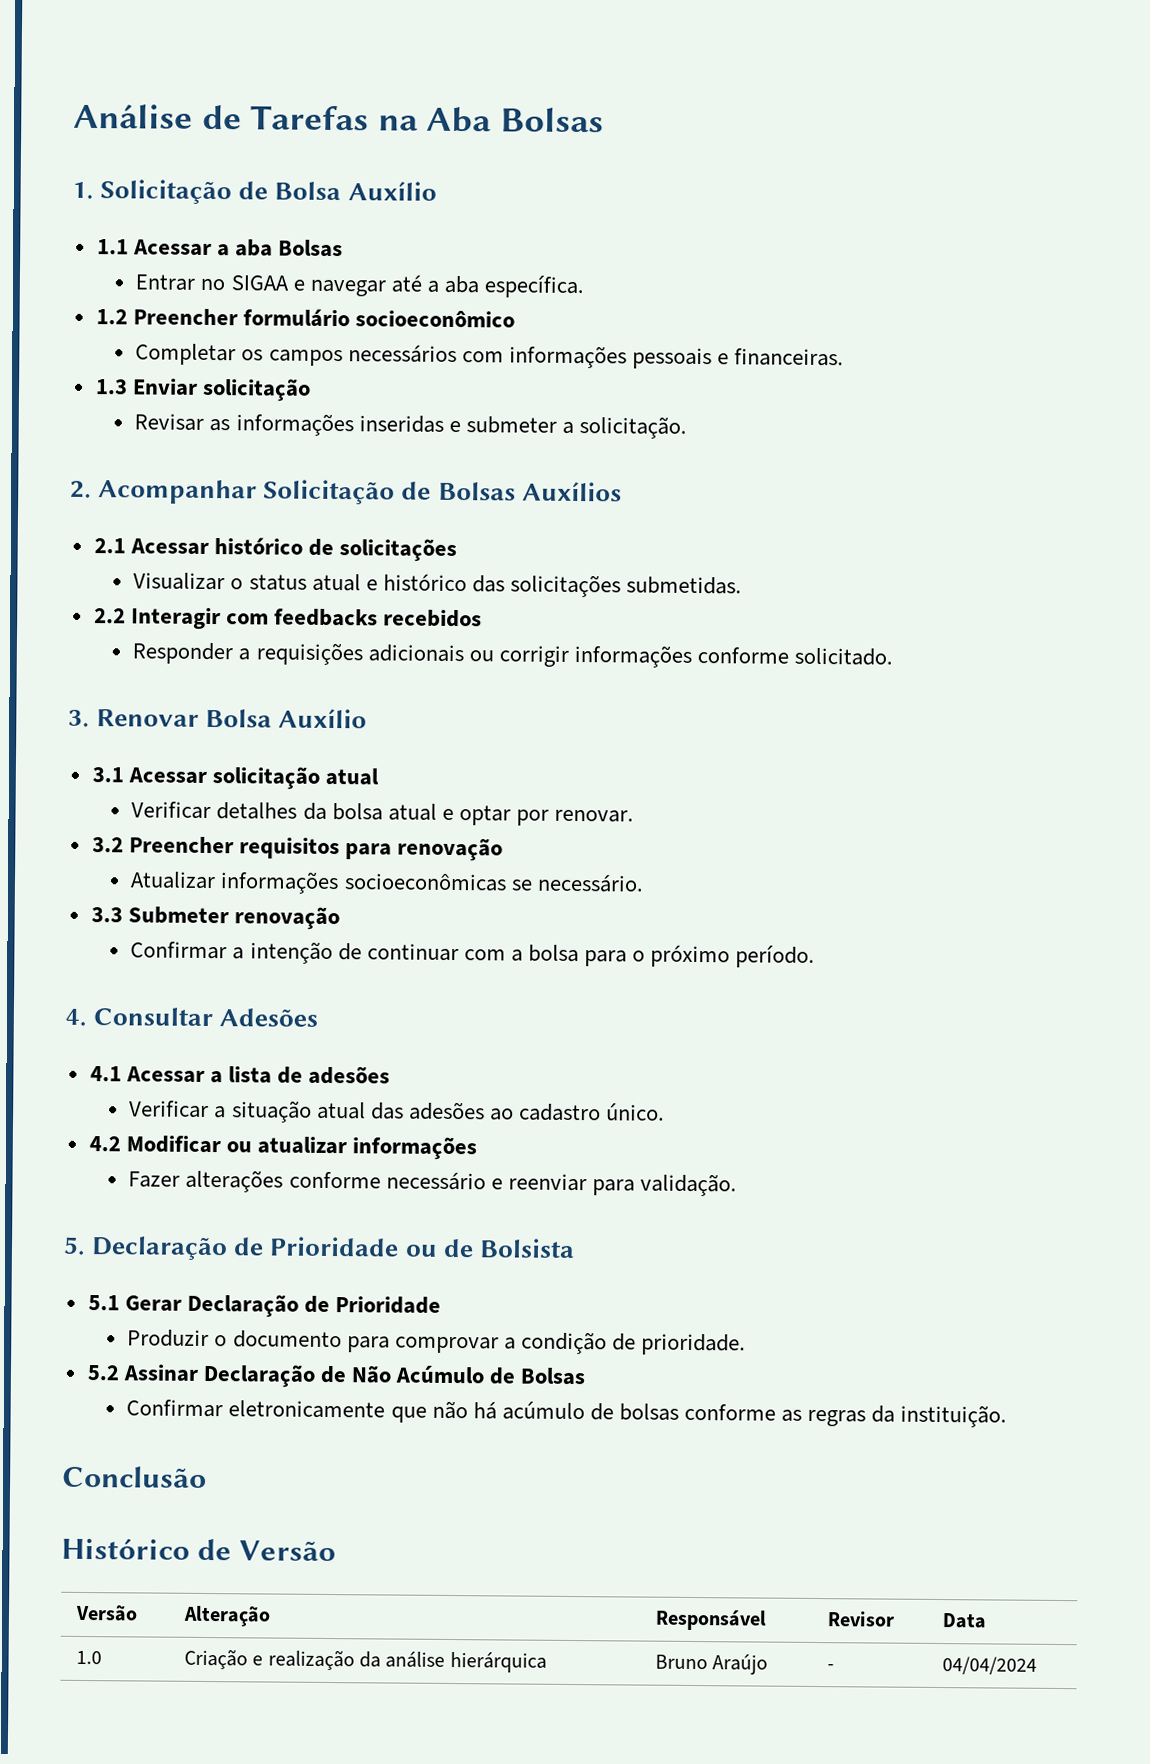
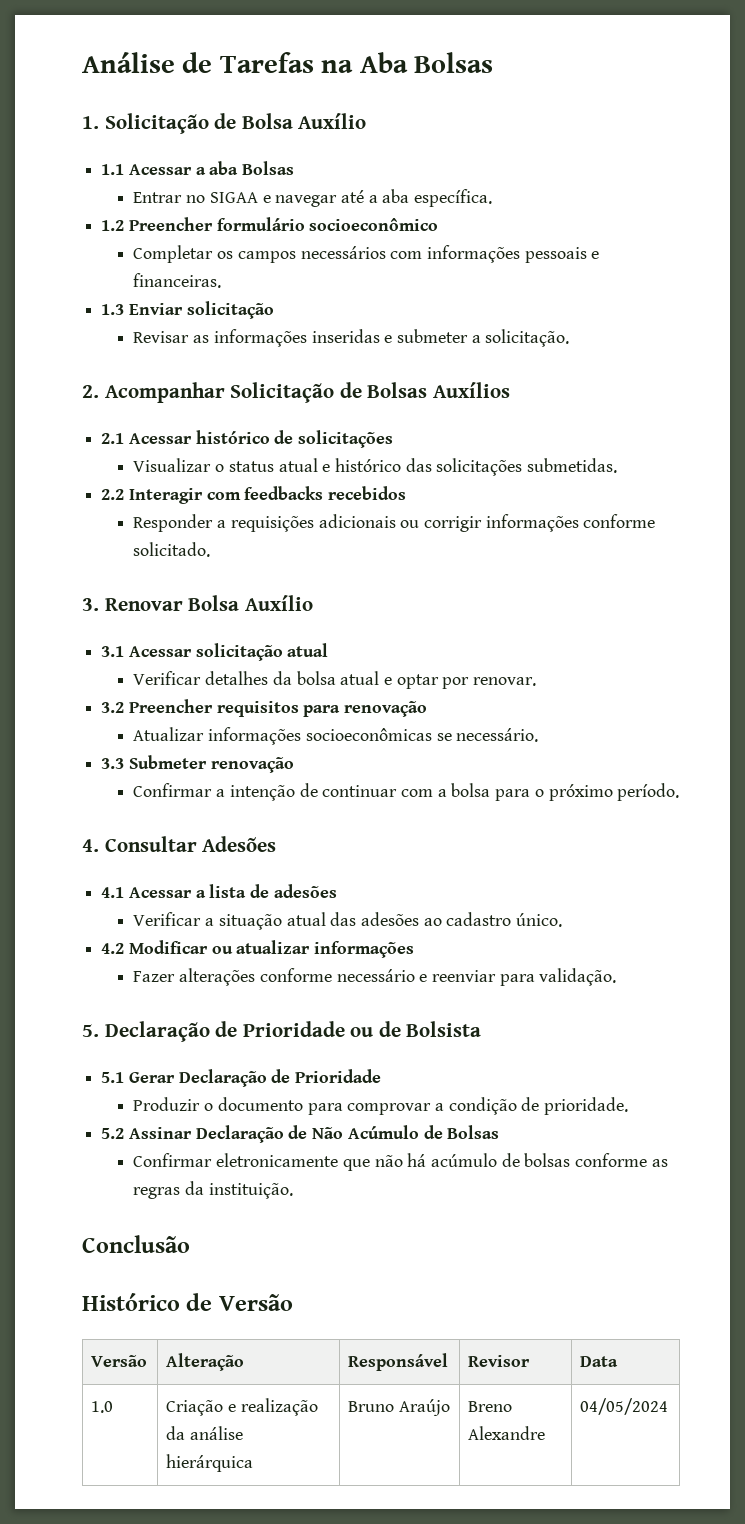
- 1.0 | Criação e realização da análise hierárquica | Bruno Araújo | - | 04/04/2024
+ 1.0 | Criação e realização da análise hierárquica | Bruno Araújo | Breno Alexandre | 04/05/2024

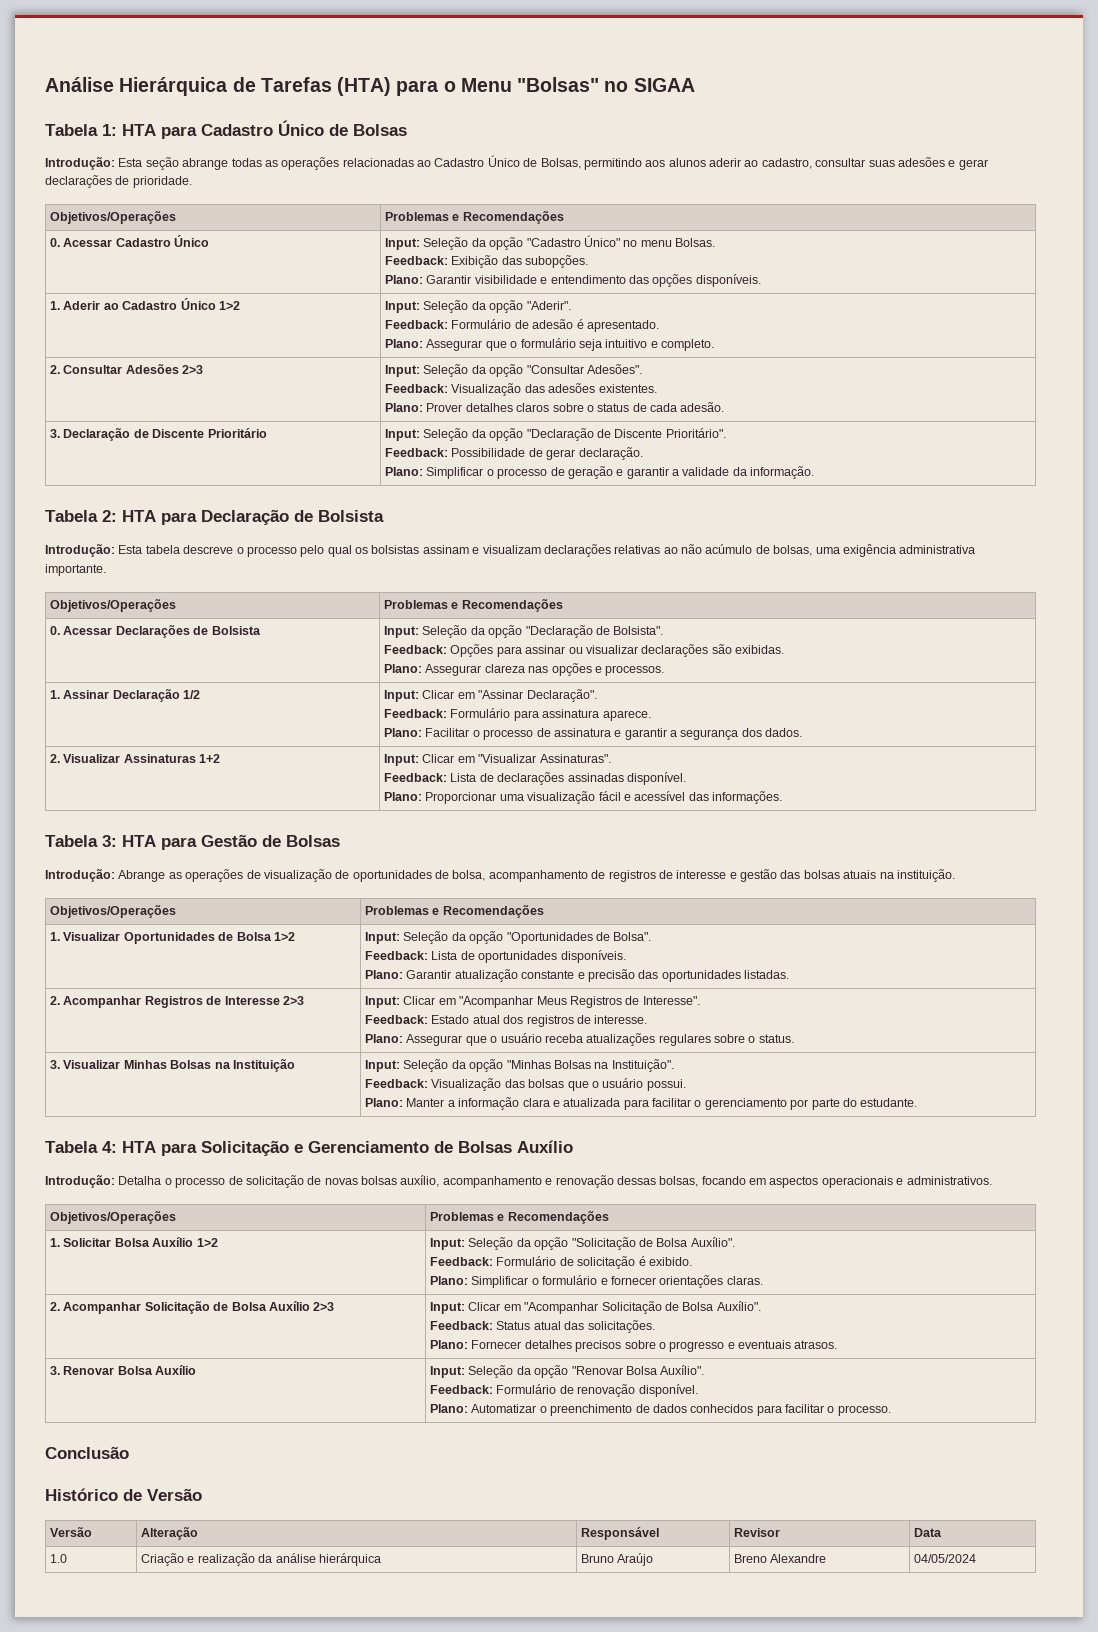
- Análise de Tarefas na Aba Bolsas
- 1. Solicitação de Bolsa Auxílio
- 1.1 Acessar a aba Bolsas
- Entrar no SIGAA e navegar até a aba específica.
- 1.2 Preencher formulário socioeconômico
- Completar os campos necessários com informações pessoais e financeiras.
- 1.3 Enviar solicitação
- Revisar as informações inseridas e submeter a solicitação.
- 2. Acompanhar Solicitação de Bolsas Auxílios
- 2.1 Acessar histórico de solicitações
- Visualizar o status atual e histórico das solicitações submetidas.
- 2.2 Interagir com feedbacks recebidos
- Responder a requisições adicionais ou corrigir informações conforme solicitado.
- 3. Renovar Bolsa Auxílio
- 3.1 Acessar solicitação atual
- Verificar detalhes da bolsa atual e optar por renovar.
- 3.2 Preencher requisitos para renovação
- Atualizar informações socioeconômicas se necessário.
- 3.3 Submeter renovação
- Confirmar a intenção de continuar com a bolsa para o próximo período.
- 4. Consultar Adesões
- 4.1 Acessar a lista de adesões
- Verificar a situação atual das adesões ao cadastro único.
- 4.2 Modificar ou atualizar informações
- Fazer alterações conforme necessário e reenviar para validação.
- 5. Declaração de Prioridade ou de Bolsista
- 5.1 Gerar Declaração de Prioridade
- Produzir o documento para comprovar a condição de prioridade.
- 5.2 Assinar Declaração de Não Acúmulo de Bolsas
- Confirmar eletronicamente que não há acúmulo de bolsas conforme as regras da instituição.
+ Análise Hierárquica de Tarefas (HTA) para o Menu "Bolsas" no SIGAA
+ Tabela 1: HTA para Cadastro Único de Bolsas
+ Introdução: Esta seção abrange todas as operações relacionadas ao Cadastro Único de Bolsas, permitindo aos alunos aderir ao cadastro, consultar suas adesões e gerar declarações de prioridade.
+ Objetivos/Operações | Problemas e Recomendações
+ 0. Acessar Cadastro Único | Input: Seleção da opção "Cadastro Único" no menu Bolsas.
+ Feedback: Exibição das subopções.
+ Plano: Garantir visibilidade e entendimento das opções disponíveis.
+ 1. Aderir ao Cadastro Único 1>2 | Input: Seleção da opção "Aderir".
+ Feedback: Formulário de adesão é apresentado.
+ Plano: Assegurar que o formulário seja intuitivo e completo.
+ 2. Consultar Adesões 2>3 | Input: Seleção da opção "Consultar Adesões".
+ Feedback: Visualização das adesões existentes.
+ Plano: Prover detalhes claros sobre o status de cada adesão.
+ 3. Declaração de Discente Prioritário | Input: Seleção da opção "Declaração de Discente Prioritário".
+ Feedback: Possibilidade de gerar declaração.
+ Plano: Simplificar o processo de geração e garantir a validade da informação.
+ Tabela 2: HTA para Declaração de Bolsista
+ Introdução: Esta tabela descreve o processo pelo qual os bolsistas assinam e visualizam declarações relativas ao não acúmulo de bolsas, uma exigência administrativa importante.
+ Objetivos/Operações | Problemas e Recomendações
+ 0. Acessar Declarações de Bolsista | Input: Seleção da opção "Declaração de Bolsista".
+ Feedback: Opções para assinar ou visualizar declarações são exibidas.
+ Plano: Assegurar clareza nas opções e processos.
+ 1. Assinar Declaração 1/2 | Input: Clicar em "Assinar Declaração".
+ Feedback: Formulário para assinatura aparece.
+ Plano: Facilitar o processo de assinatura e garantir a segurança dos dados.
+ 2. Visualizar Assinaturas 1+2 | Input: Clicar em "Visualizar Assinaturas".
+ Feedback: Lista de declarações assinadas disponível.
+ Plano: Proporcionar uma visualização fácil e acessível das informações.
+ Tabela 3: HTA para Gestão de Bolsas
+ Introdução: Abrange as operações de visualização de oportunidades de bolsa, acompanhamento de registros de interesse e gestão das bolsas atuais na instituição.
+ Objetivos/Operações | Problemas e Recomendações
+ 1. Visualizar Oportunidades de Bolsa 1>2 | Input: Seleção da opção "Oportunidades de Bolsa".
+ Feedback: Lista de oportunidades disponíveis.
+ Plano: Garantir atualização constante e precisão das oportunidades listadas.
+ 2. Acompanhar Registros de Interesse 2>3 | Input: Clicar em "Acompanhar Meus Registros de Interesse".
+ Feedback: Estado atual dos registros de interesse.
+ Plano: Assegurar que o usuário receba atualizações regulares sobre o status.
+ 3. Visualizar Minhas Bolsas na Instituição | Input: Seleção da opção "Minhas Bolsas na Instituição".
+ Feedback: Visualização das bolsas que o usuário possui.
+ Plano: Manter a informação clara e atualizada para facilitar o gerenciamento por parte do estudante.
+ Tabela 4: HTA para Solicitação e Gerenciamento de Bolsas Auxílio
+ Introdução: Detalha o processo de solicitação de novas bolsas auxílio, acompanhamento e renovação dessas bolsas, focando em aspectos operacionais e administrativos.
+ Objetivos/Operações | Problemas e Recomendações
+ 1. Solicitar Bolsa Auxílio 1>2 | Input: Seleção da opção "Solicitação de Bolsa Auxílio".
+ Feedback: Formulário de solicitação é exibido.
+ Plano: Simplificar o formulário e fornecer orientações claras.
+ 2. Acompanhar Solicitação de Bolsa Auxílio 2>3 | Input: Clicar em "Acompanhar Solicitação de Bolsa Auxílio".
+ Feedback: Status atual das solicitações.
+ Plano: Fornecer detalhes precisos sobre o progresso e eventuais atrasos.
+ 3. Renovar Bolsa Auxílio | Input: Seleção da opção "Renovar Bolsa Auxílio".
+ Feedback: Formulário de renovação disponível.
+ Plano: Automatizar o preenchimento de dados conhecidos para facilitar o processo.

